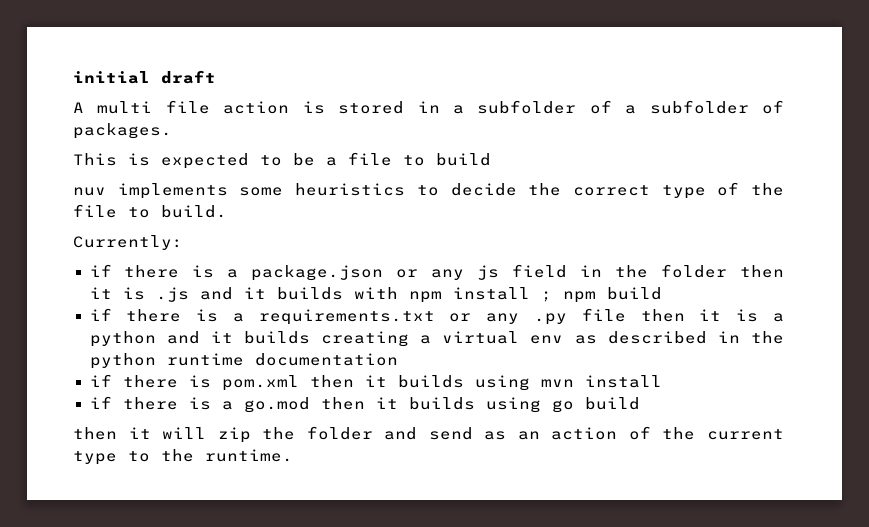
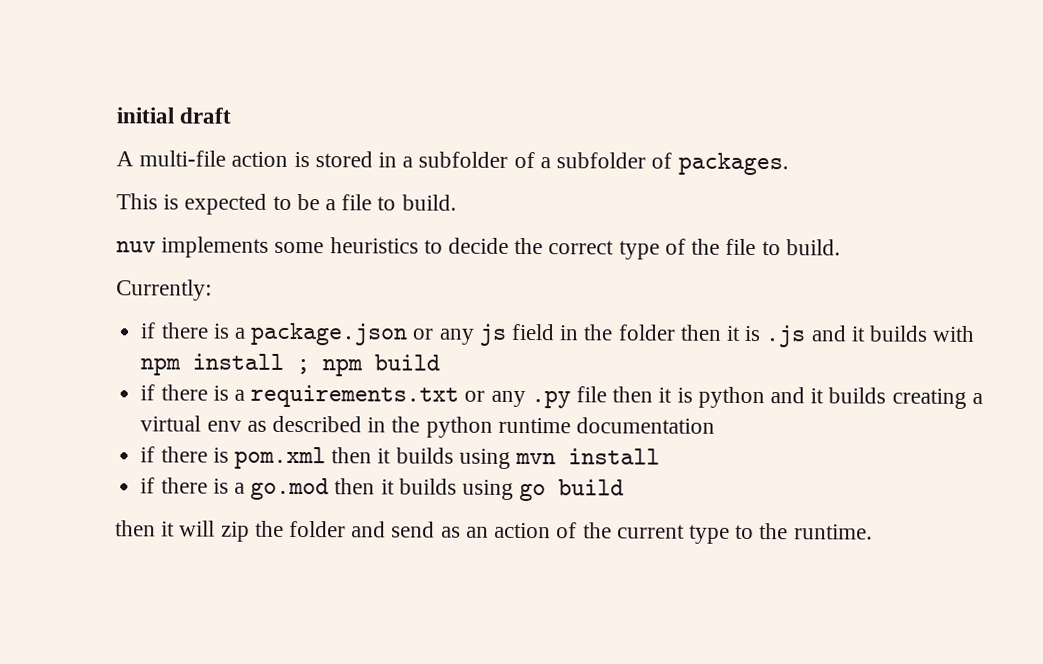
- A multi file action is stored in a subfolder of a subfolder of packages.
+ A multi-file action is stored in a subfolder of a subfolder of packages.
- This is expected to be a file to build
+ This is expected to be a file to build.
- if there is a requirements.txt or any .py file then it is a python and it builds creating a virtual env as described in the python runtime documentation
+ if there is a requirements.txt or any .py file then it is python and it builds creating a virtual env as described in the python runtime documentation

